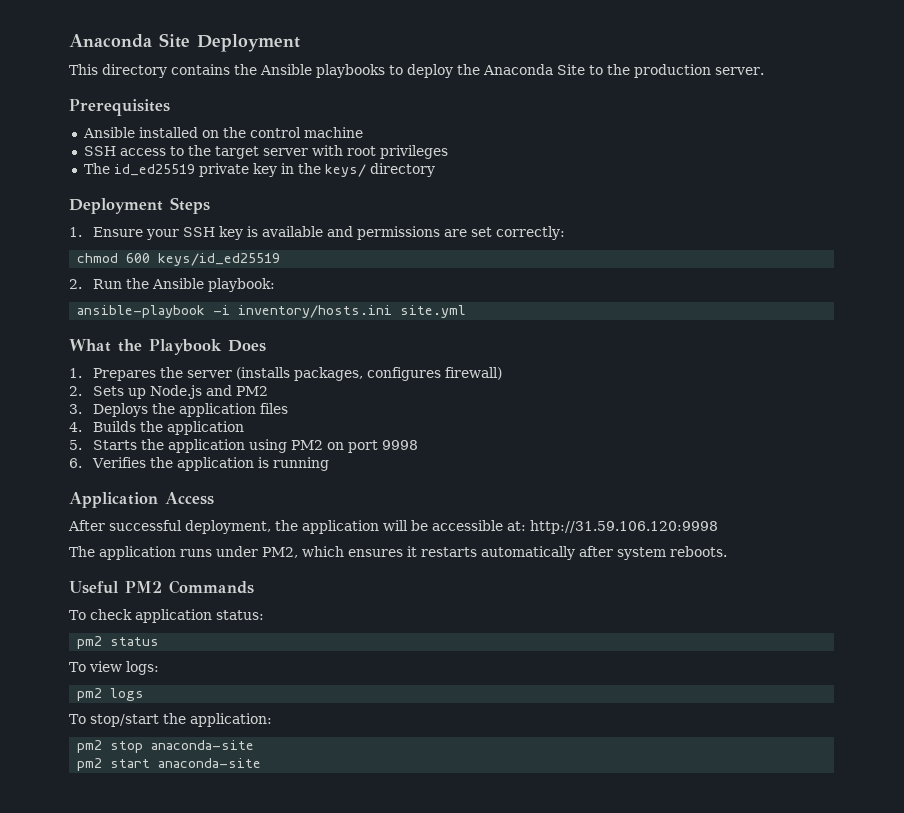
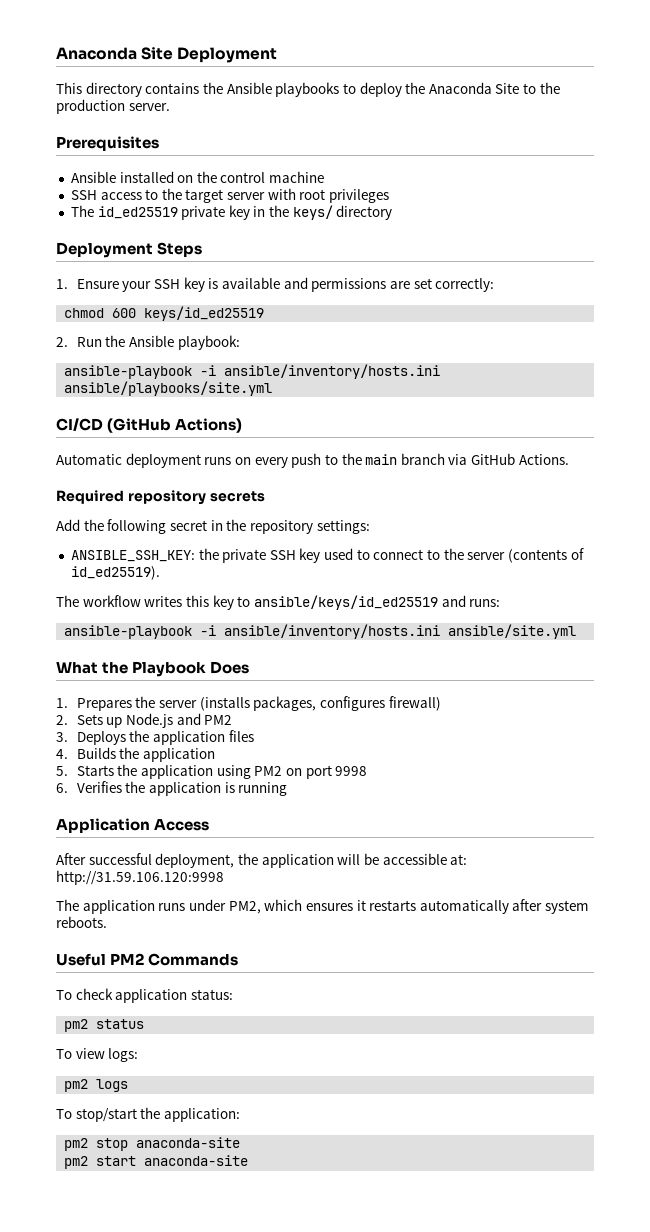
- ansible-playbook -i inventory/hosts.ini site.yml
+ ansible-playbook -i ansible/inventory/hosts.ini ansible/playbooks/site.yml
+ CI/CD (GitHub Actions)
+ Automatic deployment runs on every push to the main branch via GitHub Actions.
+ Required repository secrets
+ Add the following secret in the repository settings:
+ ANSIBLE_SSH_KEY: the private SSH key used to connect to the server (contents of id_ed25519).
+ The workflow writes this key to ansible/keys/id_ed25519 and runs:
+ ansible-playbook -i ansible/inventory/hosts.ini ansible/site.yml

